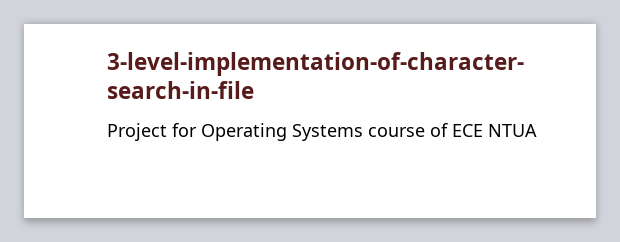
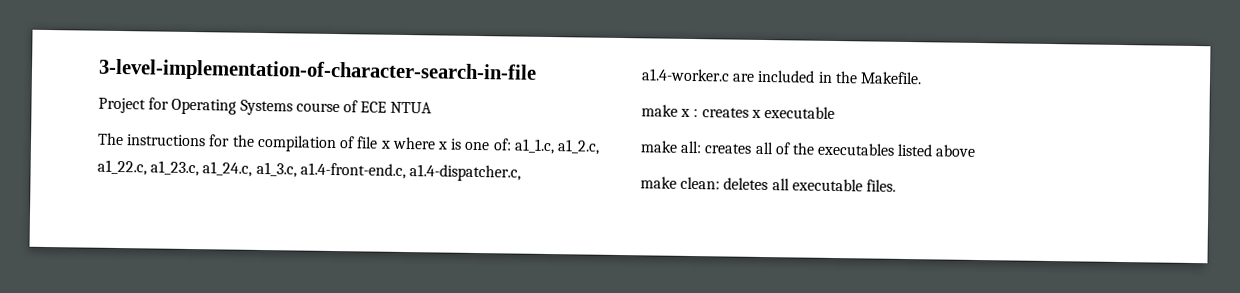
+ The instructions for the compilation of file x where x is one of: a1_1.c, a1_2.c, a1_22.c, a1_23.c, a1_24.c, a1_3.c, a1.4-front-end.c, a1.4-dispatcher.c, a1.4-worker.c are included in the Makefile.
+ make x : creates x executable
+ make all: creates all of the executables listed above
+ make clean: deletes all executable files.

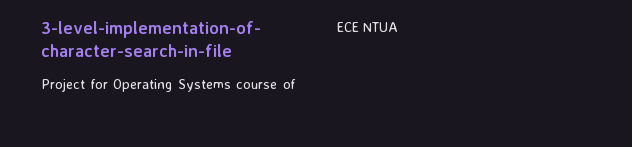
- The instructions for the compilation of file x where x is one of: a1_1.c, a1_2.c, a1_22.c, a1_23.c, a1_24.c, a1_3.c, a1.4-front-end.c, a1.4-dispatcher.c, a1.4-worker.c are included in the Makefile.
- make x : creates x executable
- make all: creates all of the executables listed above
- make clean: deletes all executable files.

